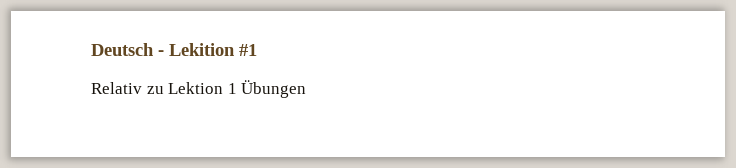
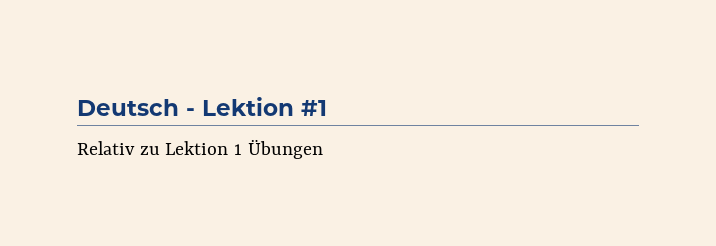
- Deutsch - Lekition #1
+ Deutsch - Lektion #1

